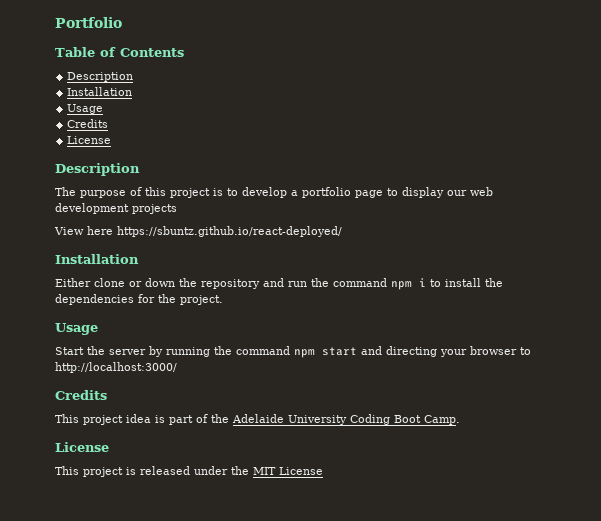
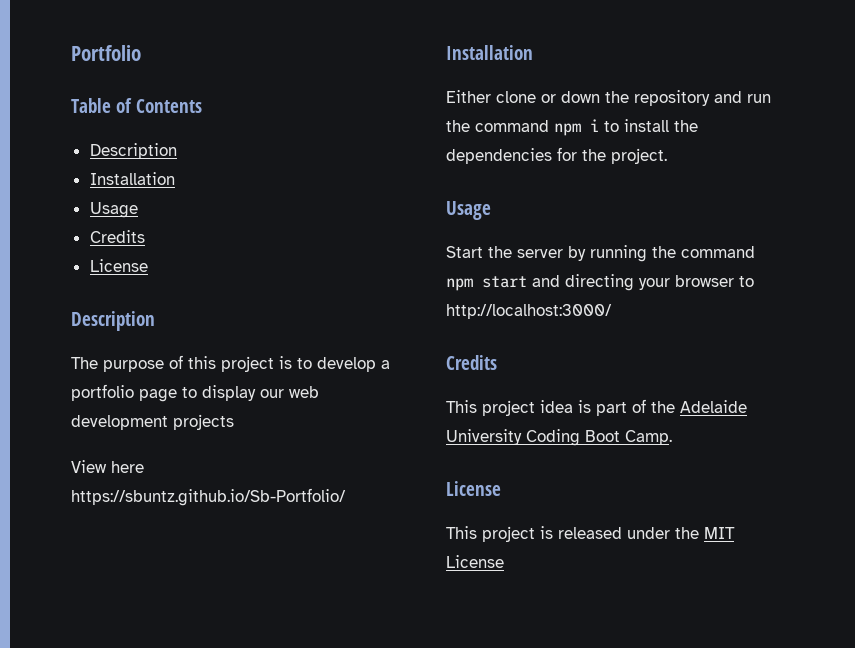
- View here https://sbuntz.github.io/react-deployed/
+ View here https://sbuntz.github.io/Sb-Portfolio/

